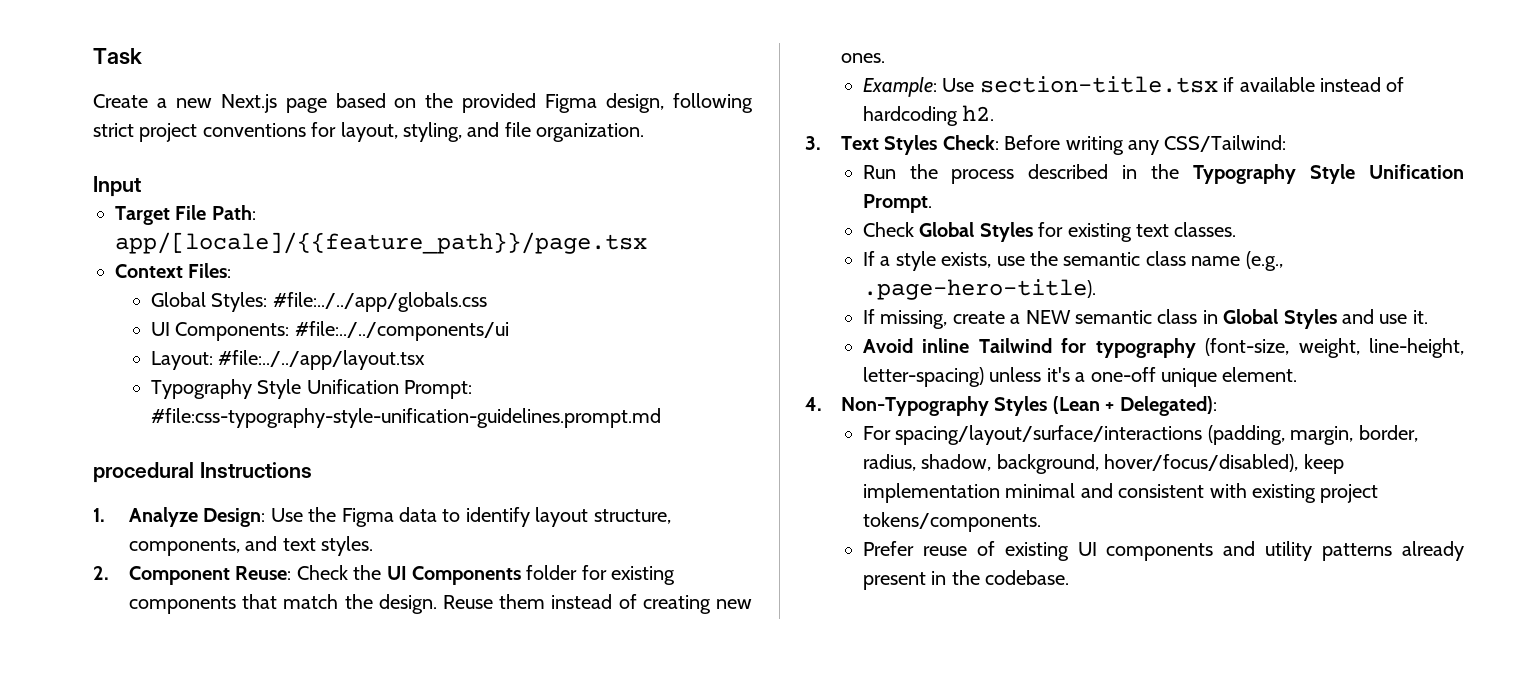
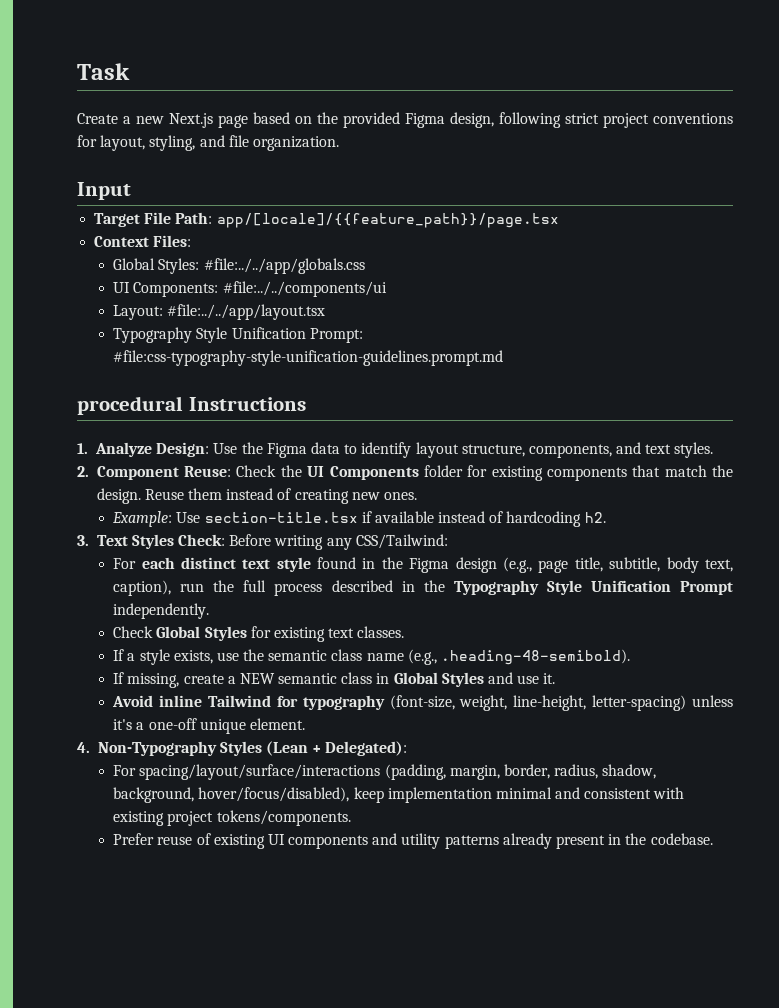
- Run the process described in the Typography Style Unification Prompt.
+ For each distinct text style found in the Figma design (e.g., page title, subtitle, body text, caption), run the full process described in the Typography Style Unification Prompt independently.
- If a style exists, use the semantic class name (e.g., .page-hero-title).
+ If a style exists, use the semantic class name (e.g., .heading-48-semibold).

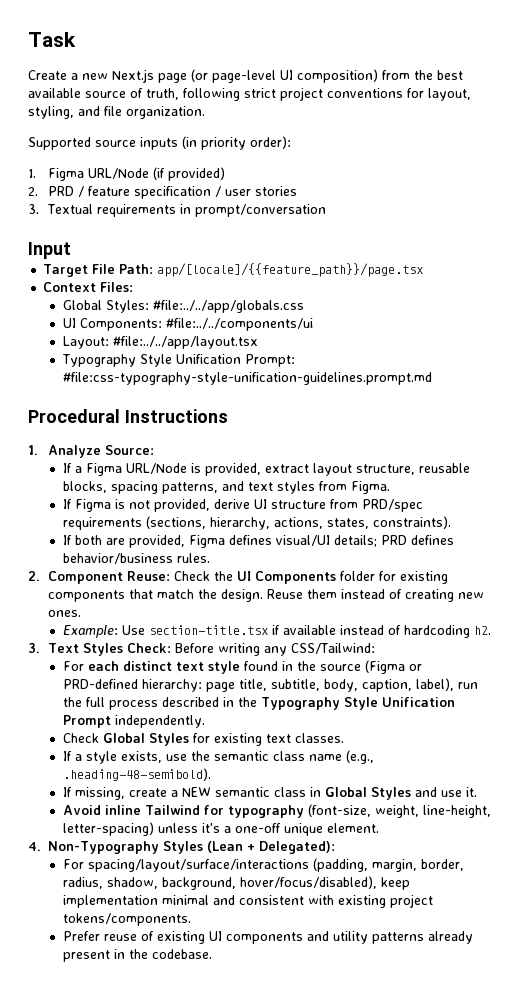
- Create a new Next.js page based on the provided Figma design, following strict project conventions for layout, styling, and file organization.
+ Create a new Next.js page (or page-level UI composition) from the best available source of truth, following strict project conventions for layout, styling, and file organization.
+ Supported source inputs (in priority order):
+ 1. Figma URL/Node (if provided)
+ 2. PRD / feature specification / user stories
+ 3. Textual requirements in prompt/conversation
- procedural Instructions
+ Procedural Instructions
- 1. Analyze Design: Use the Figma data to identify layout structure, components, and text styles.
+ 1. Analyze Source:
+ If a Figma URL/Node is provided, extract layout structure, reusable blocks, spacing patterns, and text styles from Figma.
+ If Figma is not provided, derive UI structure from PRD/spec requirements (sections, hierarchy, actions, states, constraints).
+ If both are provided, Figma defines visual/UI details; PRD defines behavior/business rules.
- For each distinct text style found in the Figma design (e.g., page title, subtitle, body text, caption), run the full process described in the Typography Style Unification Prompt independently.
+ For each distinct text style found in the source (Figma or PRD-defined hierarchy: page title, subtitle, body, caption, label), run the full process described in the Typography Style Unification Prompt independently.

